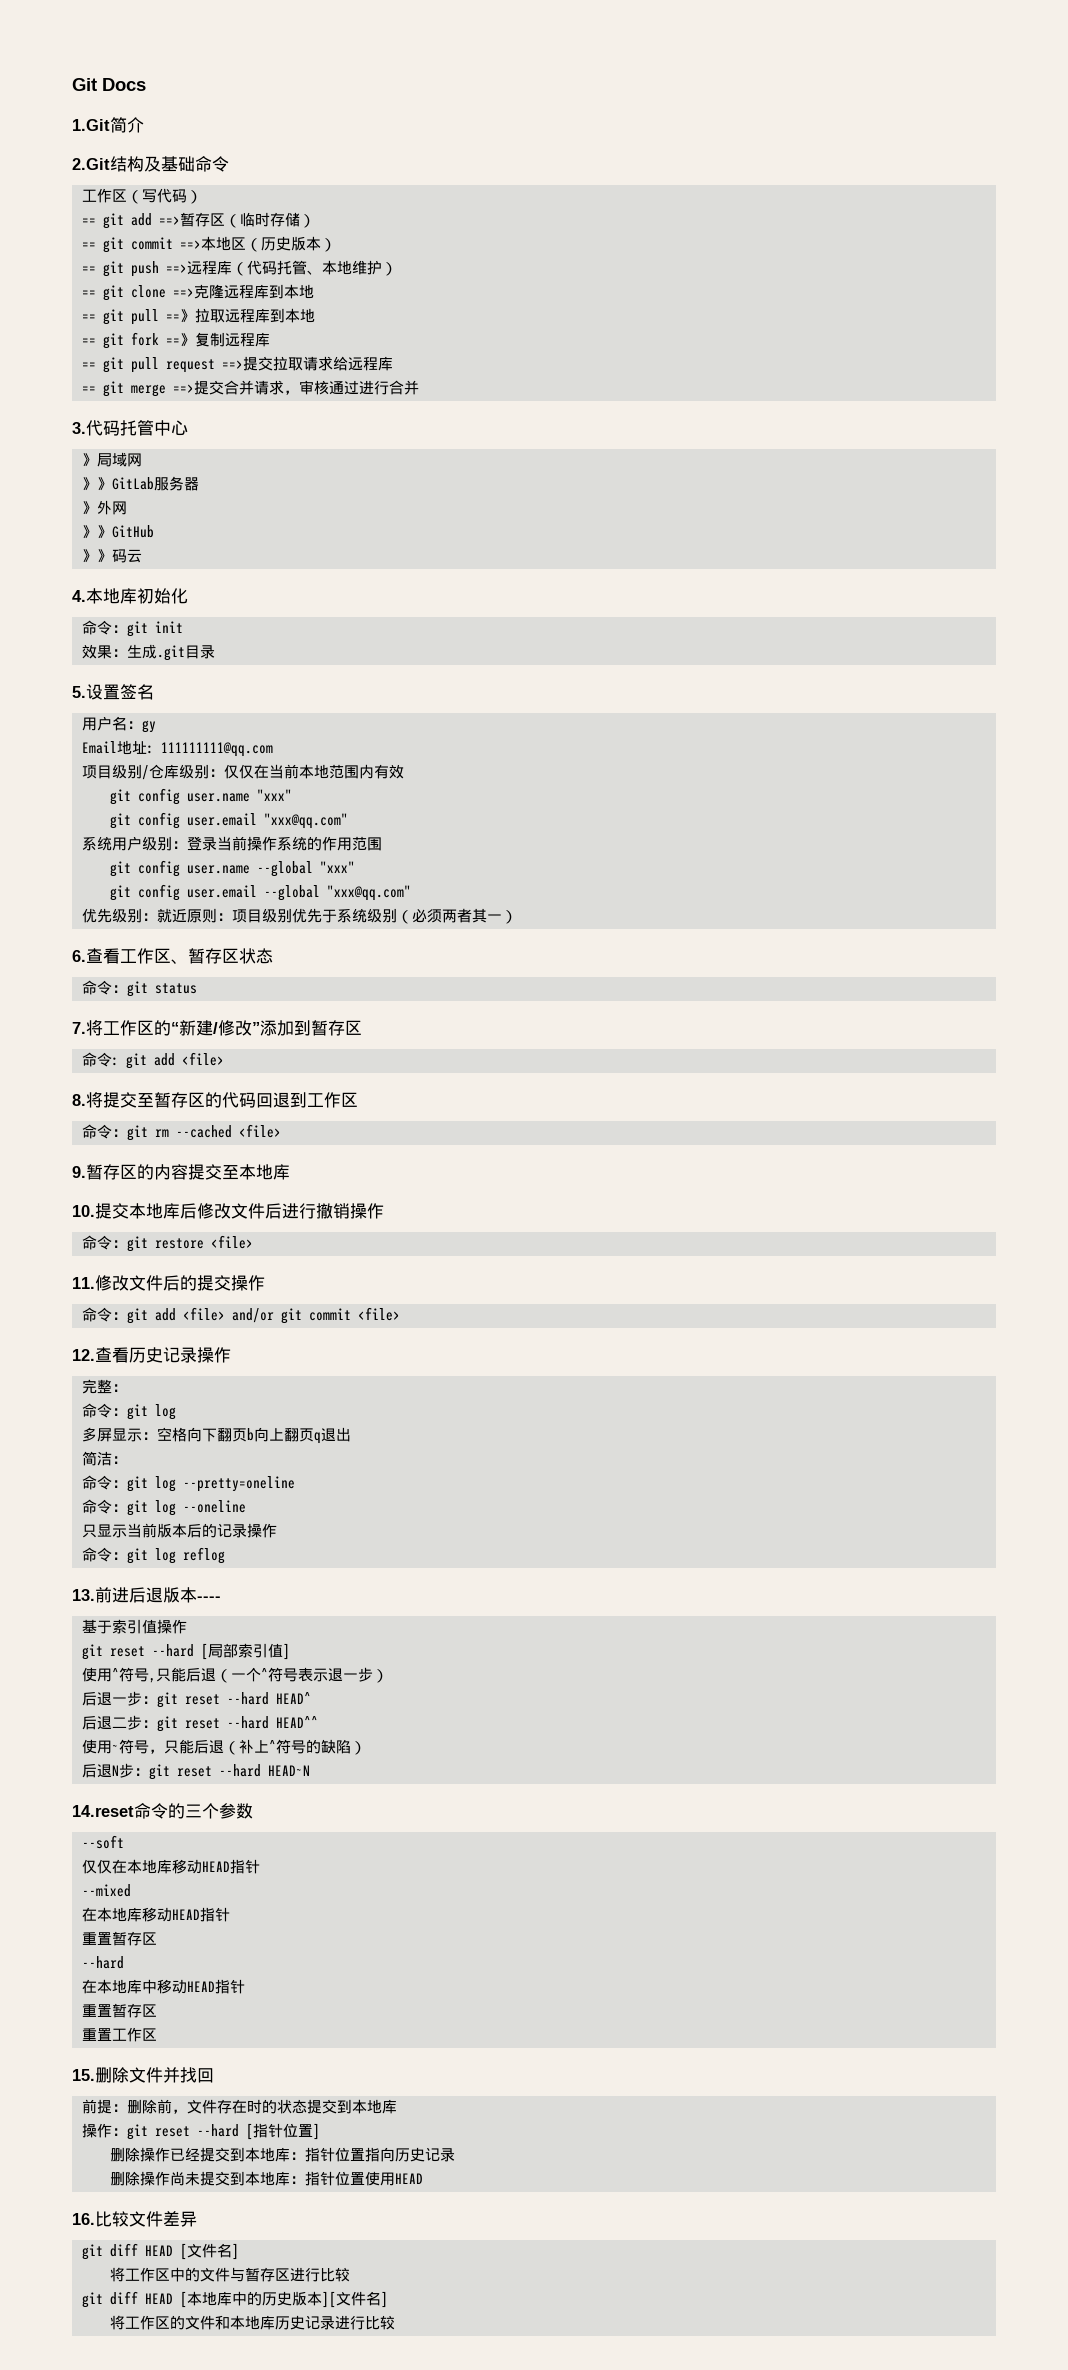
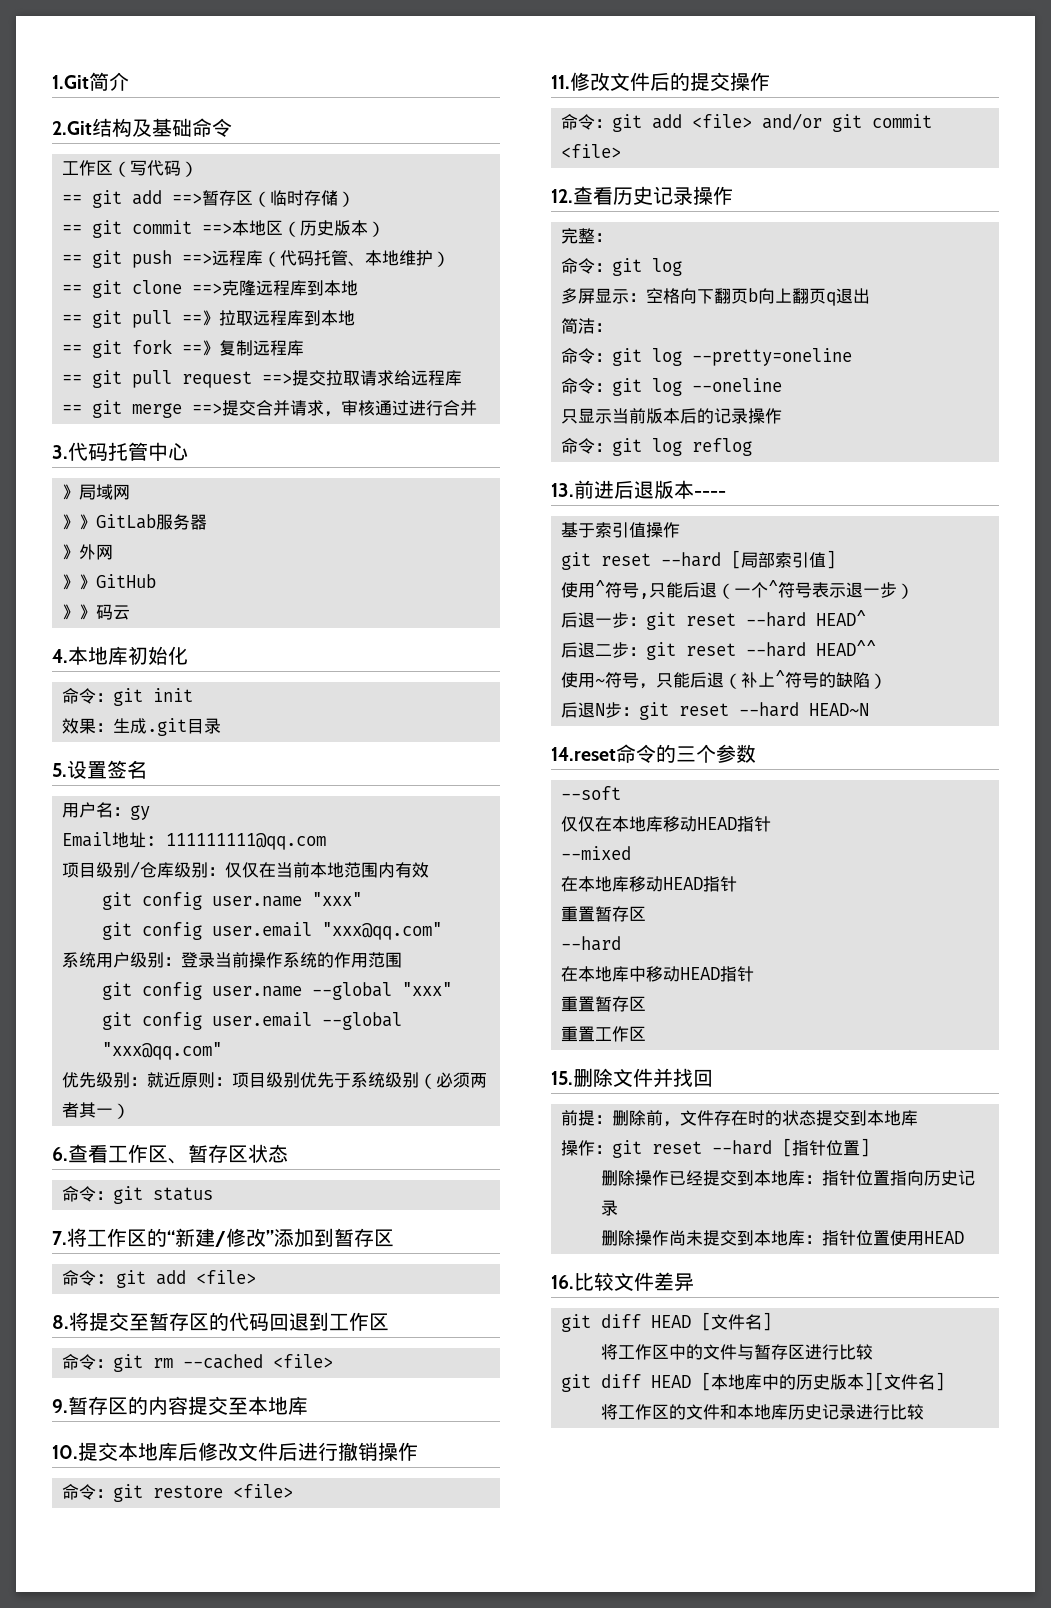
- Git Docs

